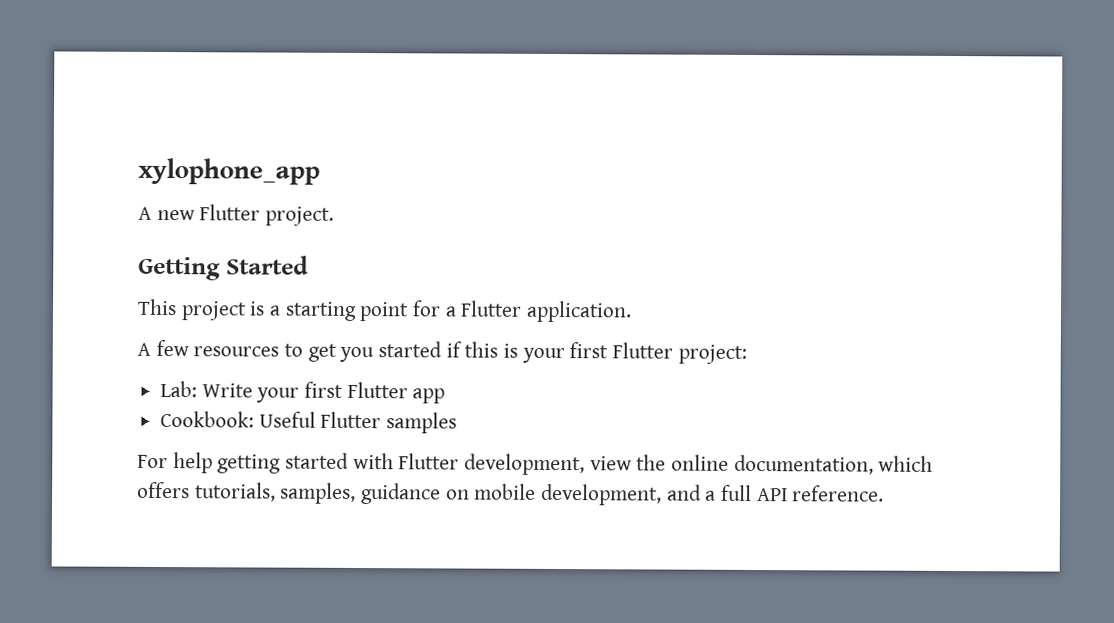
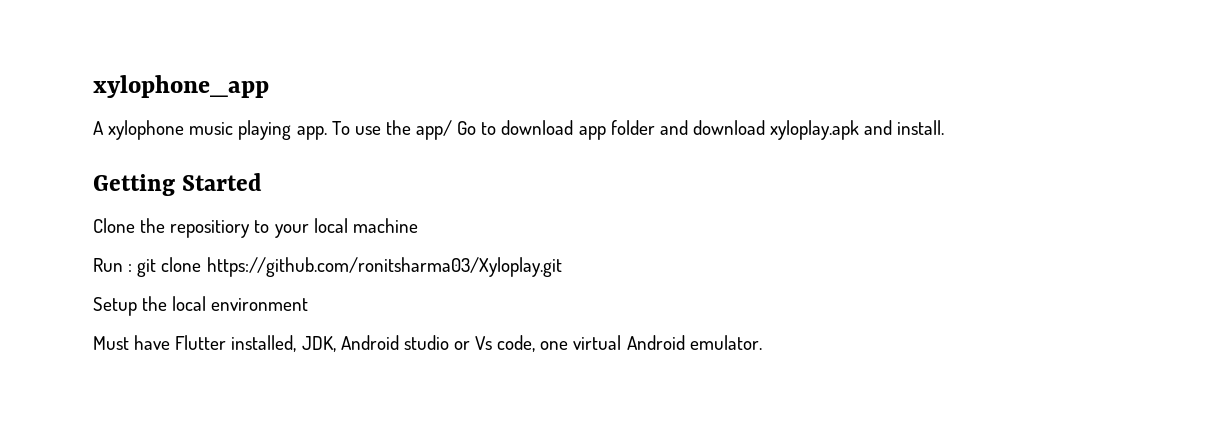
- A new Flutter project.
+ A xylophone music playing app. To use the app/ Go to download app folder and download xyloplay.apk and install.
  Getting Started
- This project is a starting point for a Flutter application.
- A few resources to get you started if this is your first Flutter project:
- Lab: Write your first Flutter app
- Cookbook: Useful Flutter samples
- For help getting started with Flutter development, view the online documentation, which offers tutorials, samples, guidance on mobile development, and a full API reference.
+ Clone the repositiory to your local machine
+ Run : git clone https://github.com/ronitsharma03/Xyloplay.git
+ Setup the local environment
+ Must have Flutter installed, JDK, Android studio or Vs code, one virtual Android emulator.

